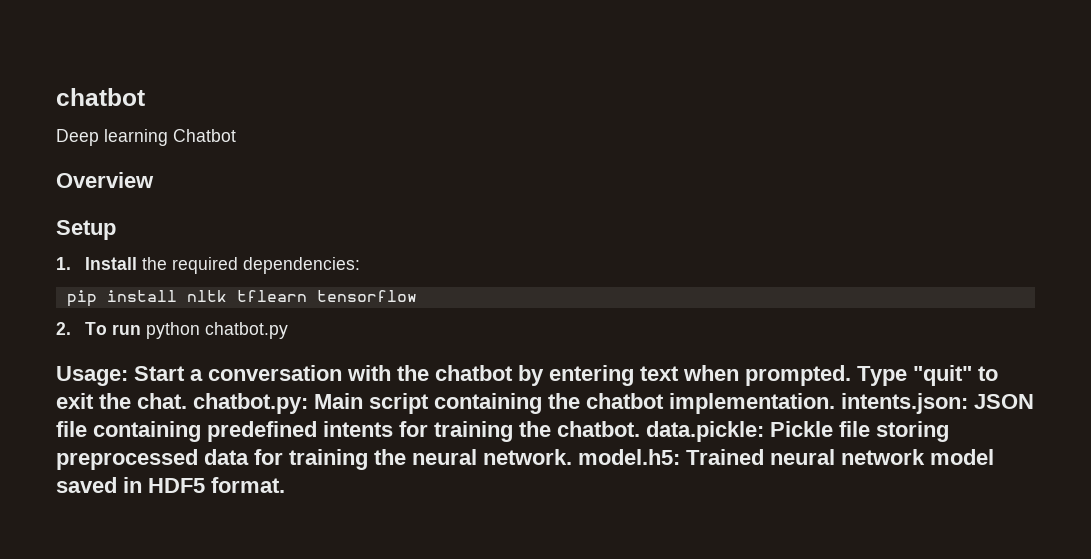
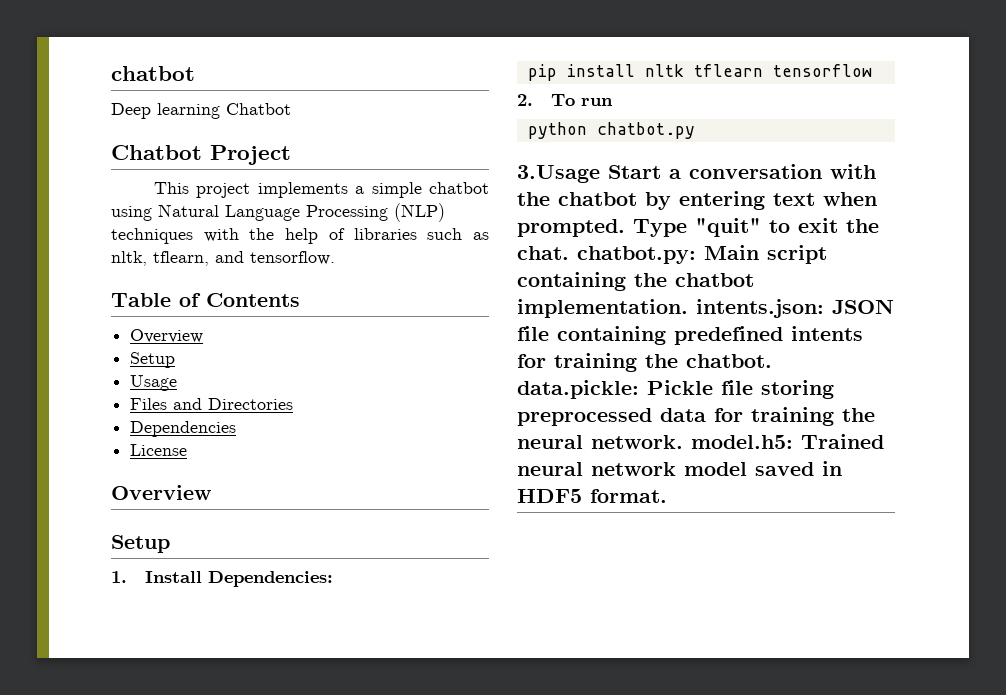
+ Chatbot Project
+ This project implements a simple chatbot using Natural Language Processing (NLP) techniques with the help of libraries such as nltk, tflearn, and tensorflow.
+ Table of Contents
+ Overview
+ Setup
+ Usage
+ Files and Directories
+ Dependencies
+ License
- 1. Install the required dependencies:
+ 1. Install Dependencies:
- 2. To run python chatbot.py
+ 2. To run
+ python chatbot.py
- Usage: Start a conversation with the chatbot by entering text when prompted.
+ 3.Usage Start a conversation with the chatbot by entering text when prompted.

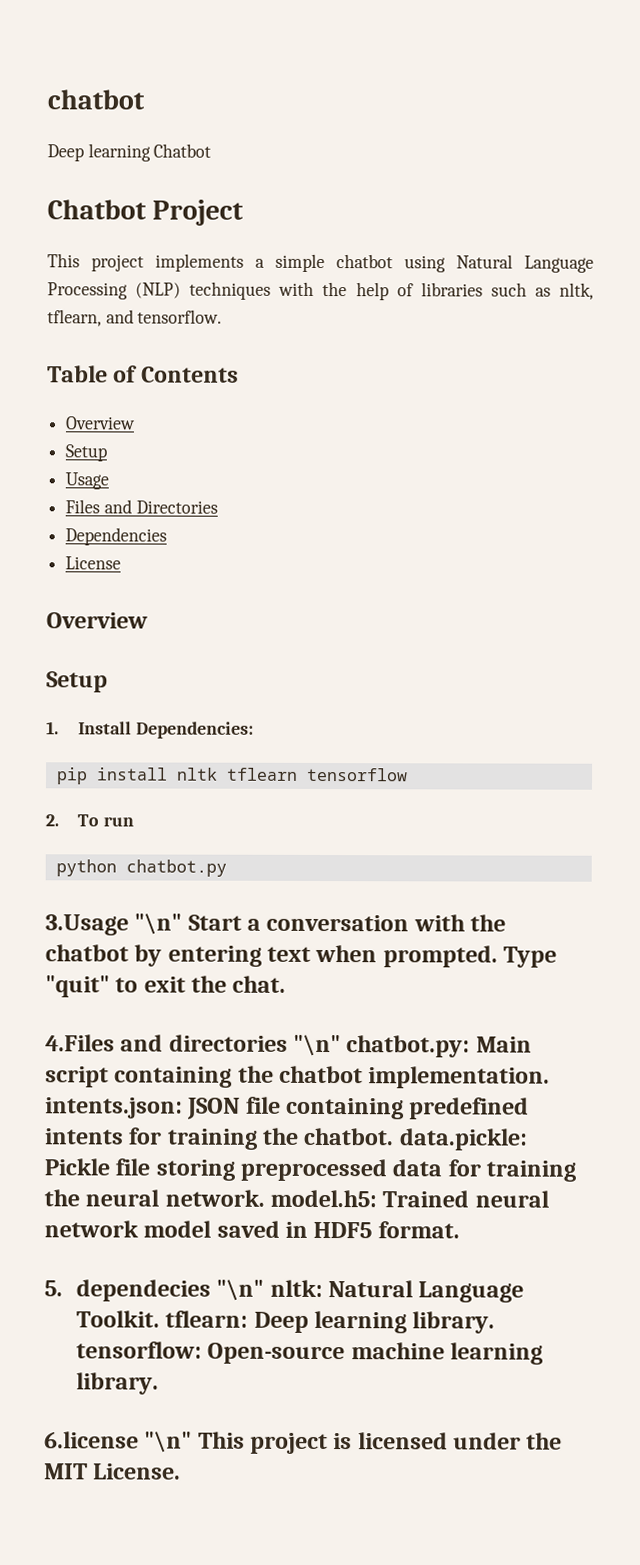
- 3.Usage Start a conversation with the chatbot by entering text when prompted.
+ 3.Usage "\n" Start a conversation with the chatbot by entering text when prompted.
- Type "quit" to exit the chat. chatbot.py: Main script containing the chatbot implementation. intents.json: JSON file containing predefined intents for training the chatbot. data.pickle: Pickle file storing preprocessed data for training the neural network. model.h5: Trained neural network model saved in HDF5 format.
+ Type "quit" to exit the chat.
+ 4.Files and directories "\n" chatbot.py: Main script containing the chatbot implementation. intents.json: JSON file containing predefined intents for training the chatbot. data.pickle: Pickle file storing preprocessed data for training the neural network. model.h5: Trained neural network model saved in HDF5 format.
+ 5. dependecies "\n" nltk: Natural Language Toolkit. tflearn: Deep learning library. tensorflow: Open-source machine learning library.
+ 6.license "\n" This project is licensed under the MIT License.

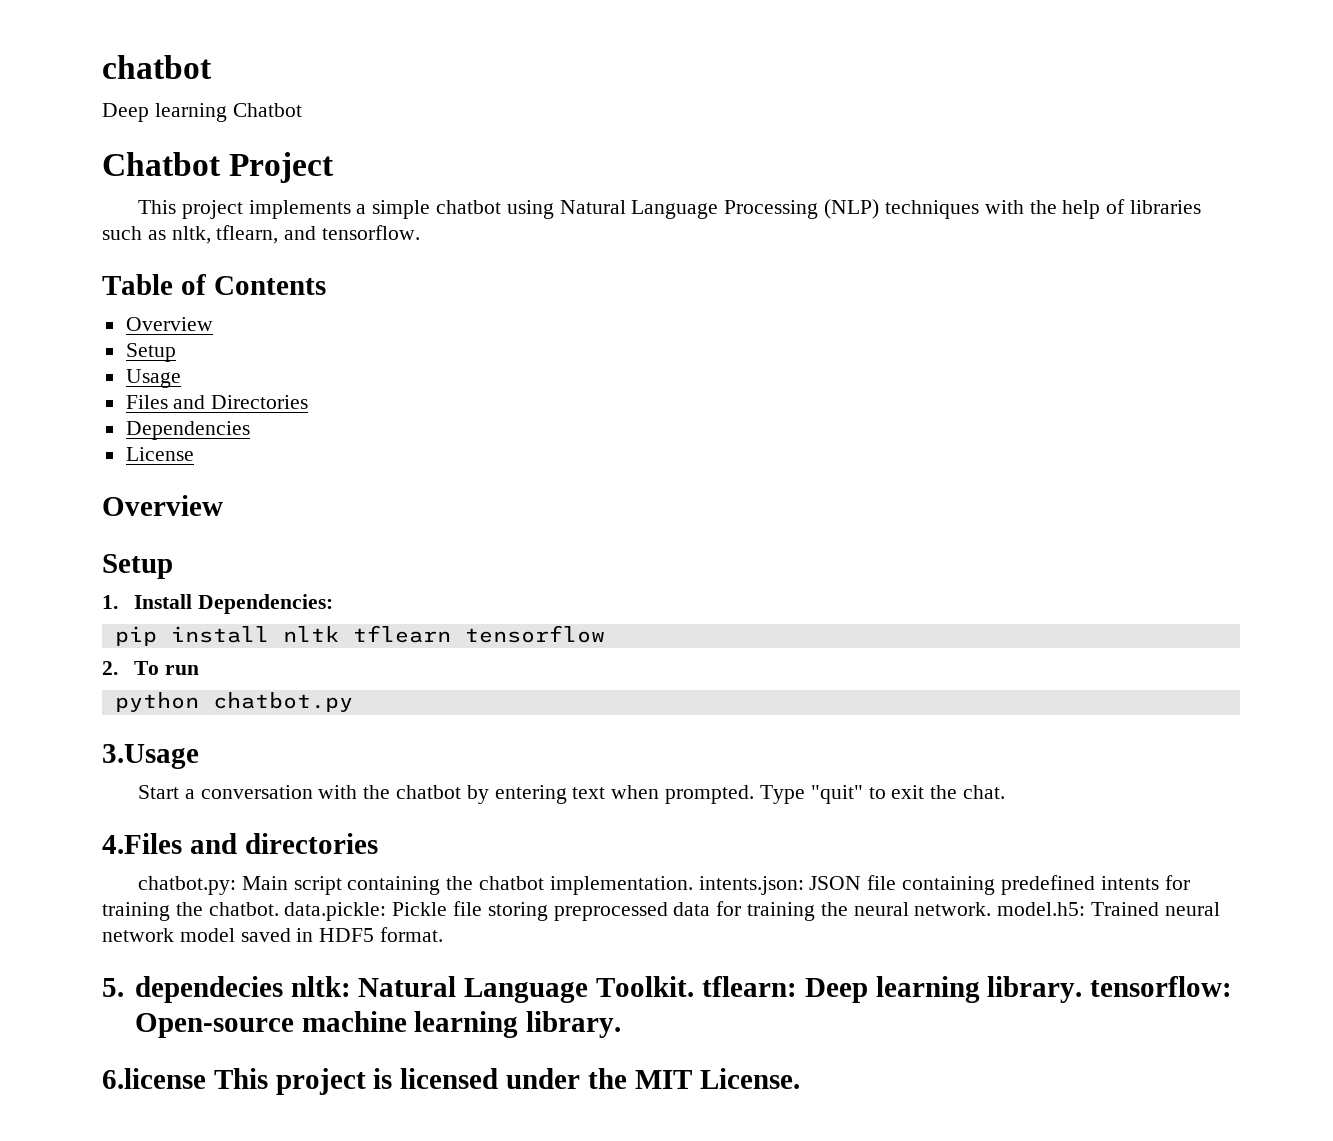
- 3.Usage "\n" Start a conversation with the chatbot by entering text when prompted.
+ 3.Usage
+ Start a conversation with the chatbot by entering text when prompted.
- 4.Files and directories "\n" chatbot.py: Main script containing the chatbot implementation. intents.json: JSON file containing predefined intents for training the chatbot. data.pickle: Pickle file storing preprocessed data for training the neural network. model.h5: Trained neural network model saved in HDF5 format.
+ 4.Files and directories
+ chatbot.py: Main script containing the chatbot implementation. intents.json: JSON file containing predefined intents for training the chatbot. data.pickle: Pickle file storing preprocessed data for training the neural network. model.h5: Trained neural network model saved in HDF5 format.
- 5. dependecies "\n" nltk: Natural Language Toolkit. tflearn: Deep learning library. tensorflow: Open-source machine learning library.
+ 5. dependecies nltk: Natural Language Toolkit. tflearn: Deep learning library. tensorflow: Open-source machine learning library.
- 6.license "\n" This project is licensed under the MIT License.
+ 6.license This project is licensed under the MIT License.

